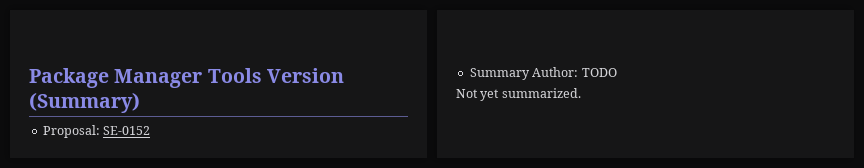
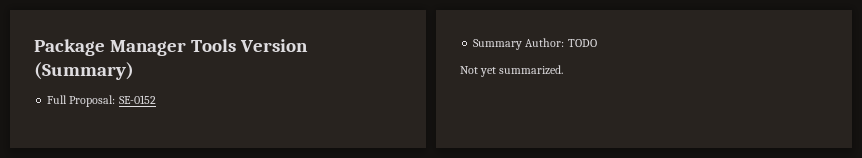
- Proposal: SE-0152
+ Full Proposal: SE-0152

